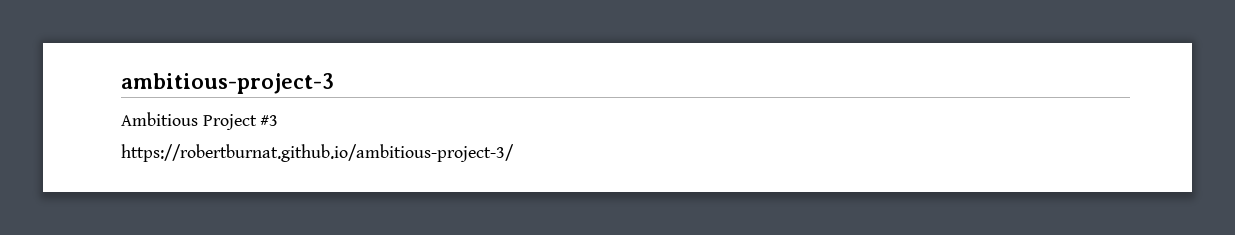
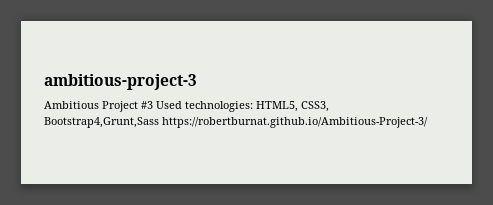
- Ambitious Project #3
- https://robertburnat.github.io/ambitious-project-3/
+ Ambitious Project #3 Used technologies: HTML5, CSS3, Bootstrap4,Grunt,Sass https://robertburnat.github.io/Ambitious-Project-3/

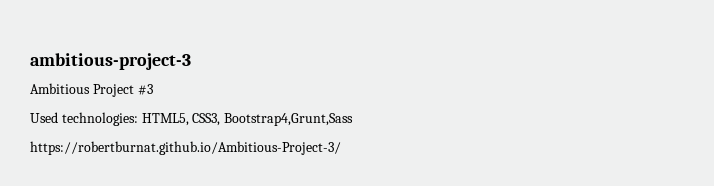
- Ambitious Project #3 Used technologies: HTML5, CSS3, Bootstrap4,Grunt,Sass https://robertburnat.github.io/Ambitious-Project-3/
+ Ambitious Project #3
+ Used technologies: HTML5, CSS3, Bootstrap4,Grunt,Sass
+ https://robertburnat.github.io/Ambitious-Project-3/

